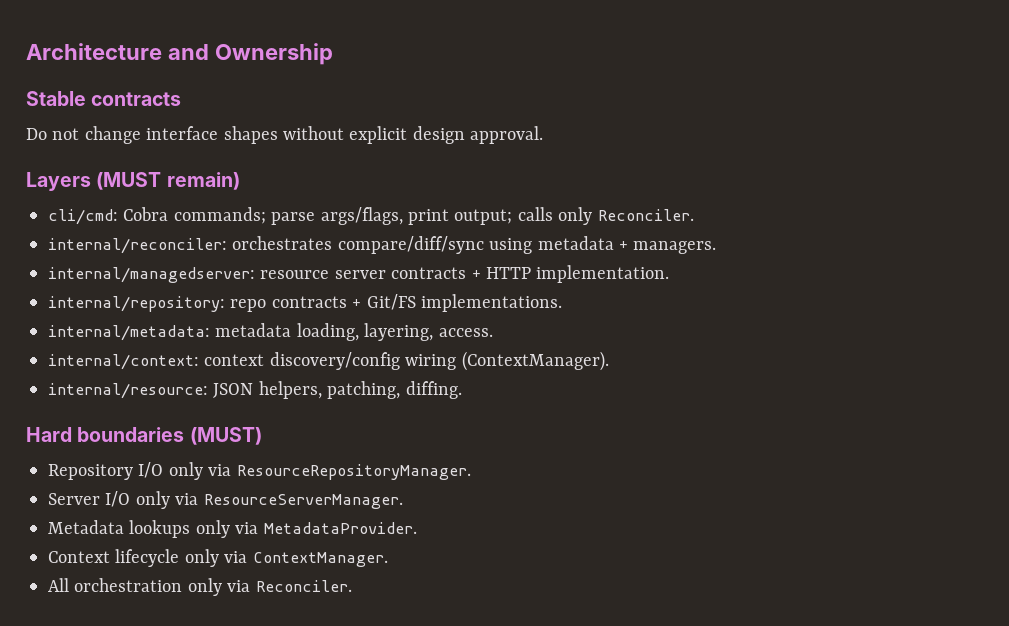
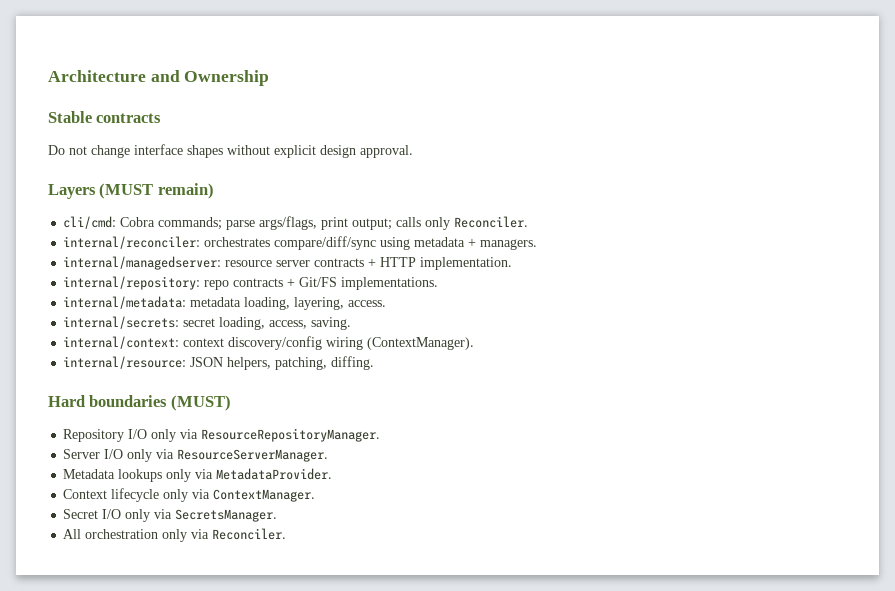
+ internal/secrets: secret loading, access, saving.
+ Secret I/O only via SecretsManager.

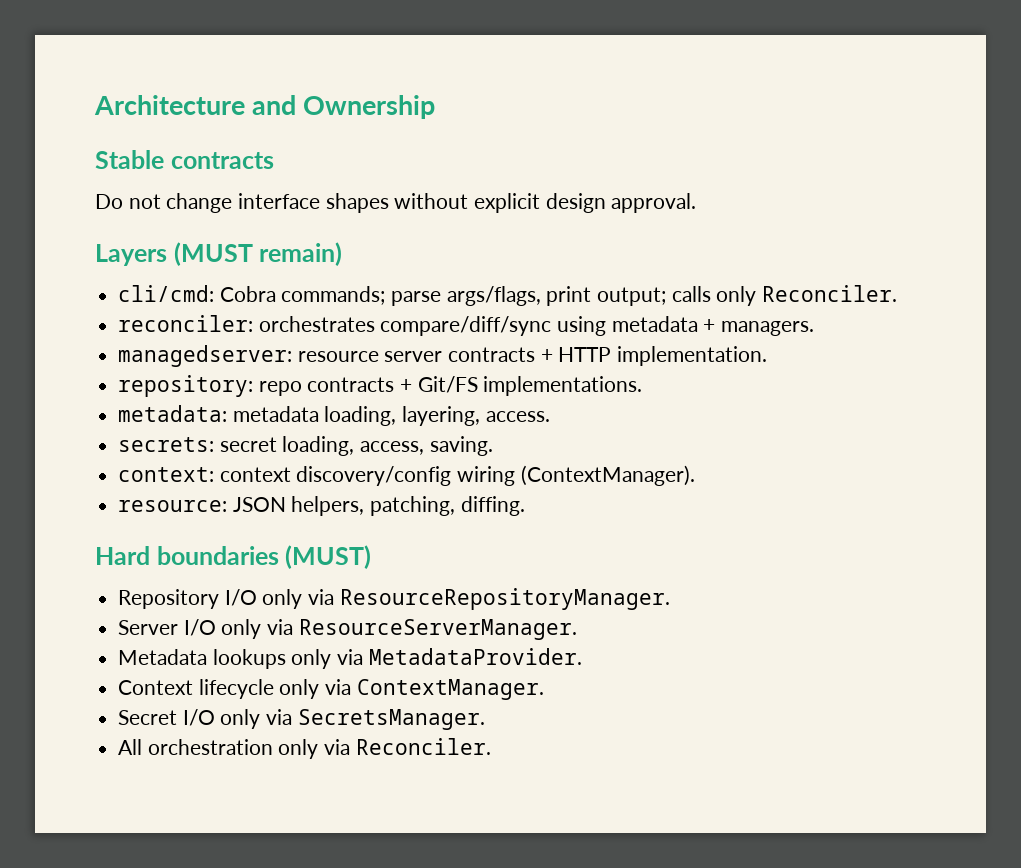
- internal/reconciler: orchestrates compare/diff/sync using metadata + managers.
+ reconciler: orchestrates compare/diff/sync using metadata + managers.
- internal/managedserver: resource server contracts + HTTP implementation.
+ managedserver: resource server contracts + HTTP implementation.
- internal/repository: repo contracts + Git/FS implementations.
+ repository: repo contracts + Git/FS implementations.
- internal/metadata: metadata loading, layering, access.
+ metadata: metadata loading, layering, access.
- internal/secrets: secret loading, access, saving.
+ secrets: secret loading, access, saving.
- internal/context: context discovery/config wiring (ContextManager).
+ context: context discovery/config wiring (ContextManager).
- internal/resource: JSON helpers, patching, diffing.
+ resource: JSON helpers, patching, diffing.

